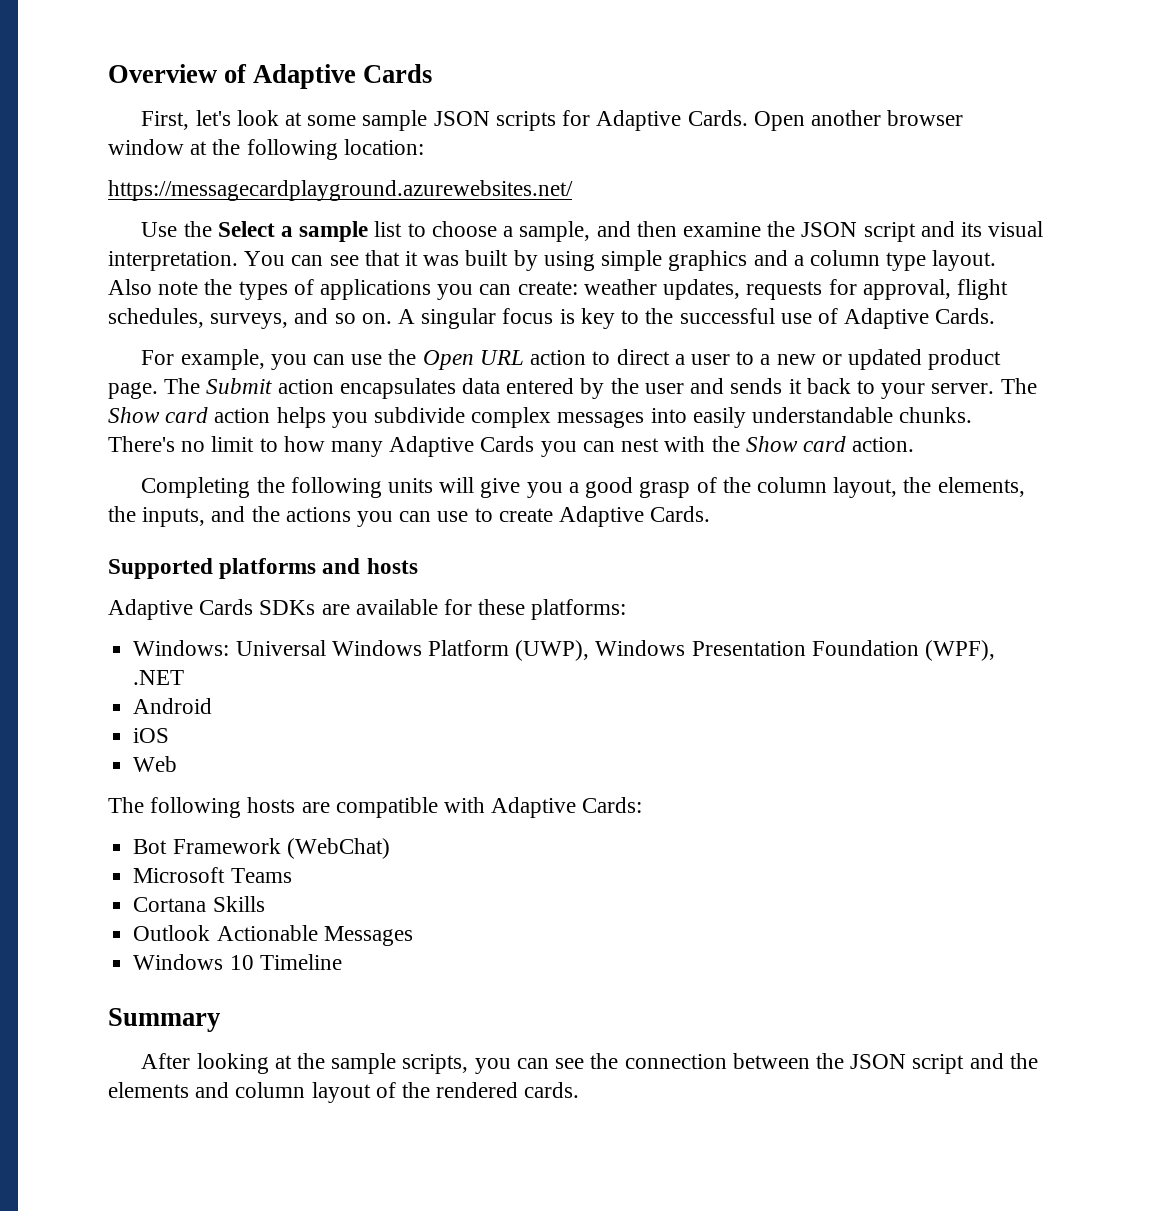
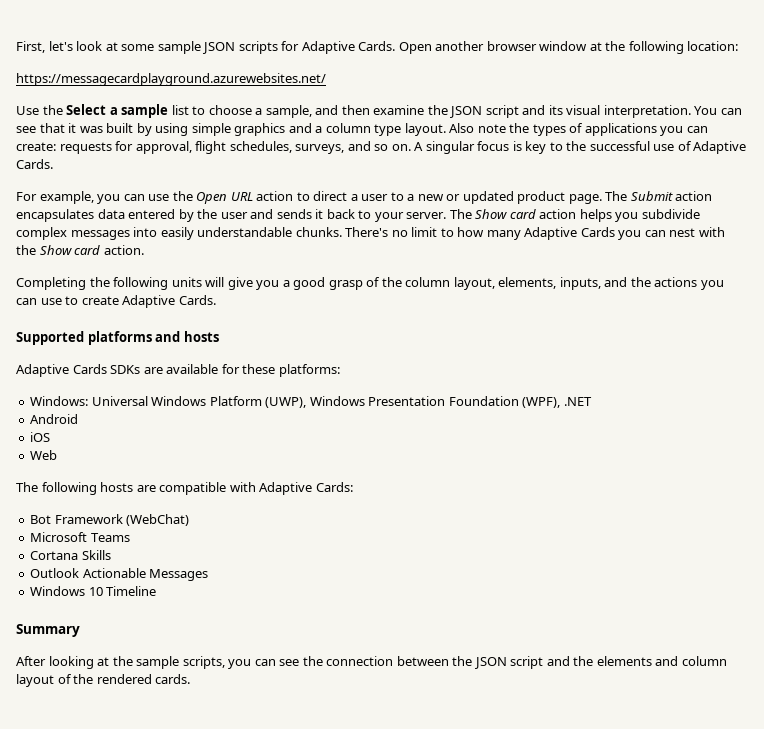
- Overview of Adaptive Cards
- Also note the types of applications you can create: weather updates, requests for approval, flight schedules, surveys, and so on.
+ Also note the types of applications you can create: requests for approval, flight schedules, surveys, and so on.
- Completing the following units will give you a good grasp of the column layout, the elements, the inputs, and the actions you can use to create Adaptive Cards.
+ Completing the following units will give you a good grasp of the column layout, elements, inputs, and the actions you can use to create Adaptive Cards.

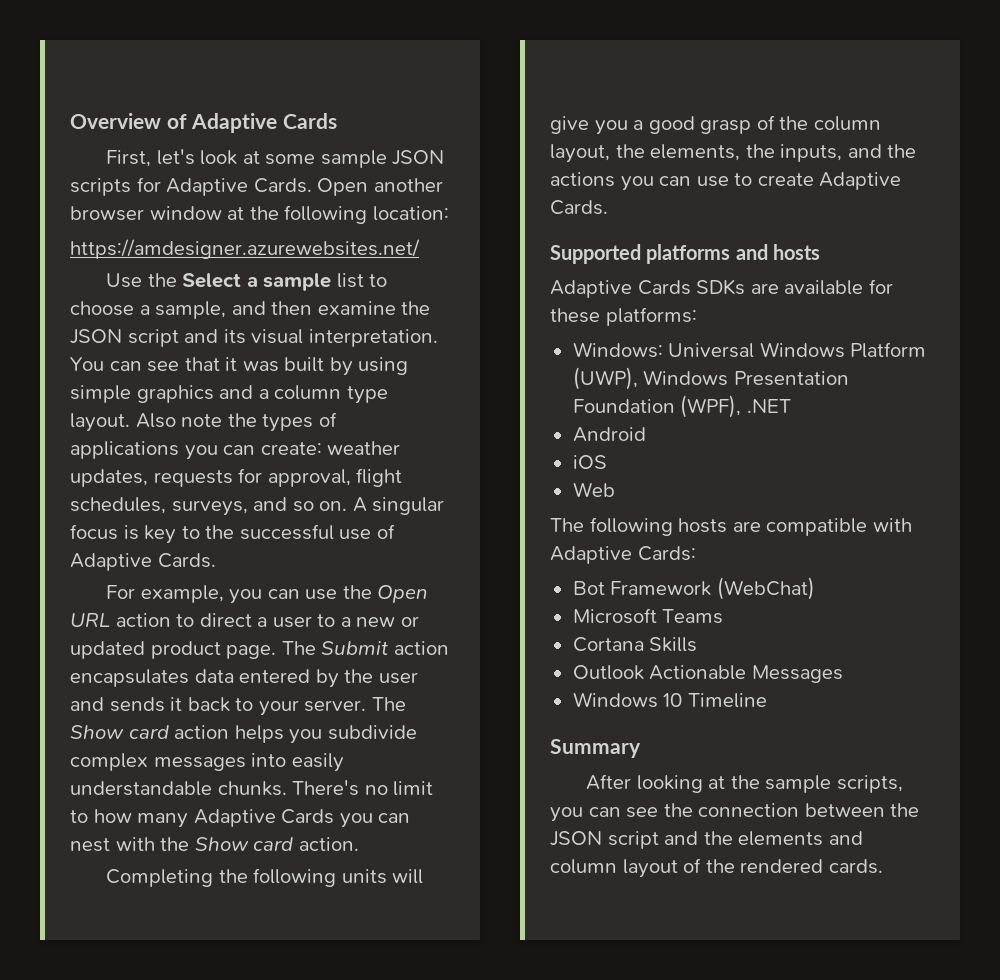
+ Overview of Adaptive Cards
- https://messagecardplayground.azurewebsites.net/
+ https://amdesigner.azurewebsites.net/
- Also note the types of applications you can create: requests for approval, flight schedules, surveys, and so on.
+ Also note the types of applications you can create: weather updates, requests for approval, flight schedules, surveys, and so on.
- Completing the following units will give you a good grasp of the column layout, elements, inputs, and the actions you can use to create Adaptive Cards.
+ Completing the following units will give you a good grasp of the column layout, the elements, the inputs, and the actions you can use to create Adaptive Cards.

